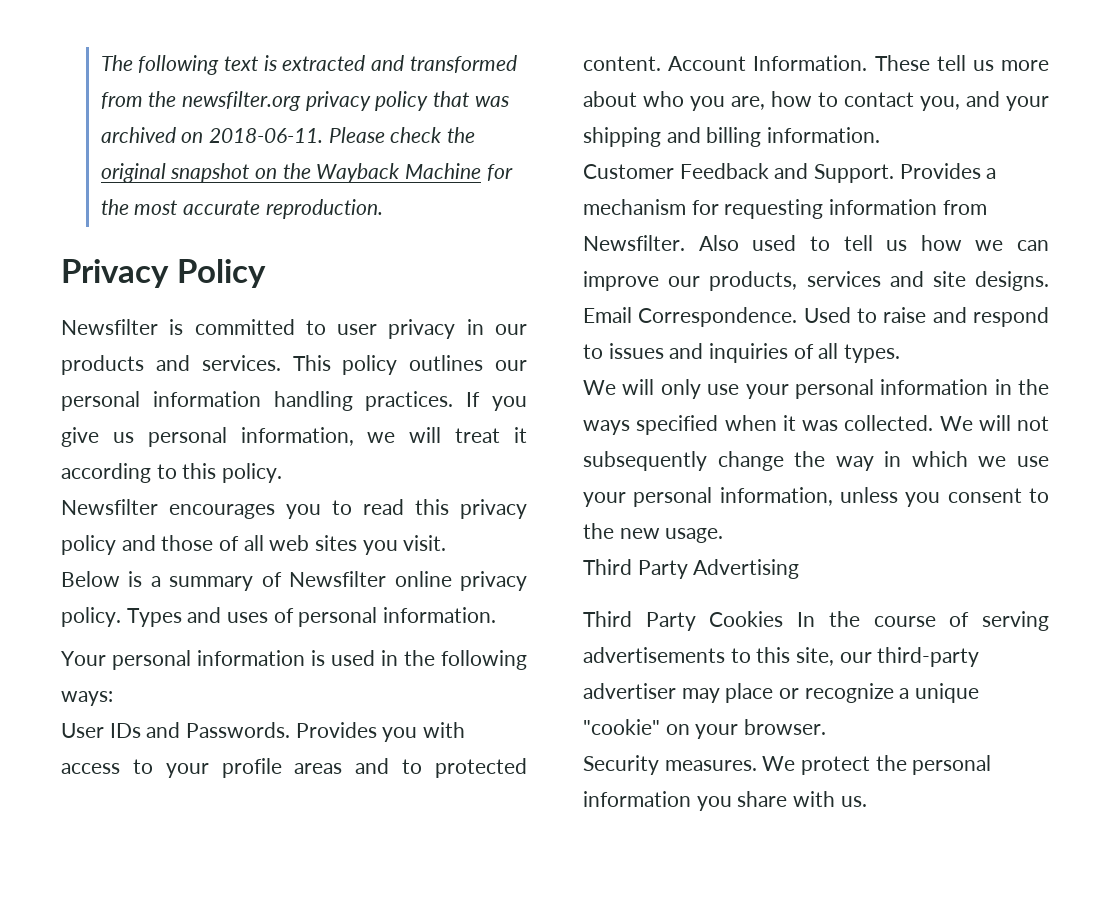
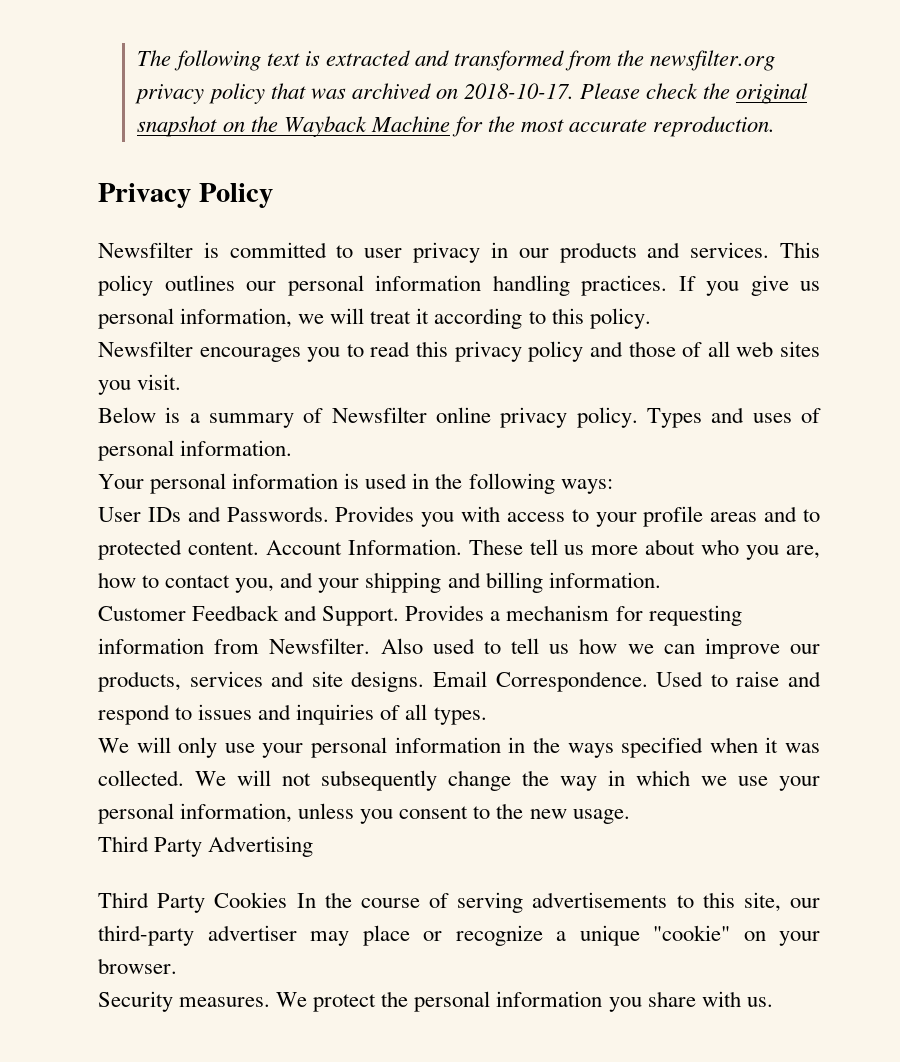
- The following text is extracted and transformed from the newsfilter.org privacy policy that was archived on 2018-06-11.
+ The following text is extracted and transformed from the newsfilter.org privacy policy that was archived on 2018-10-17.

